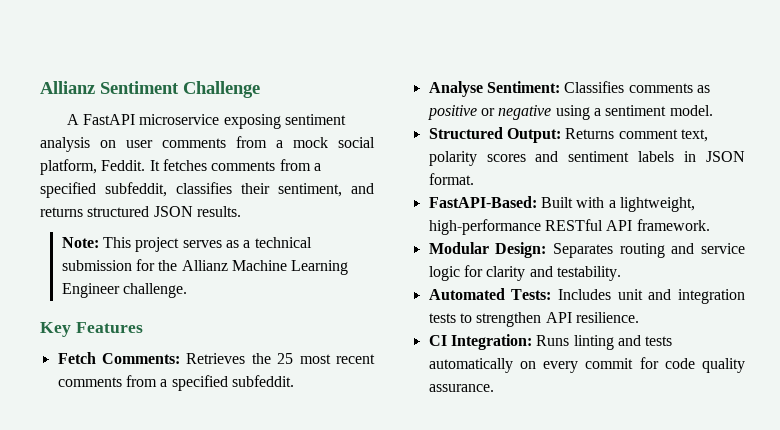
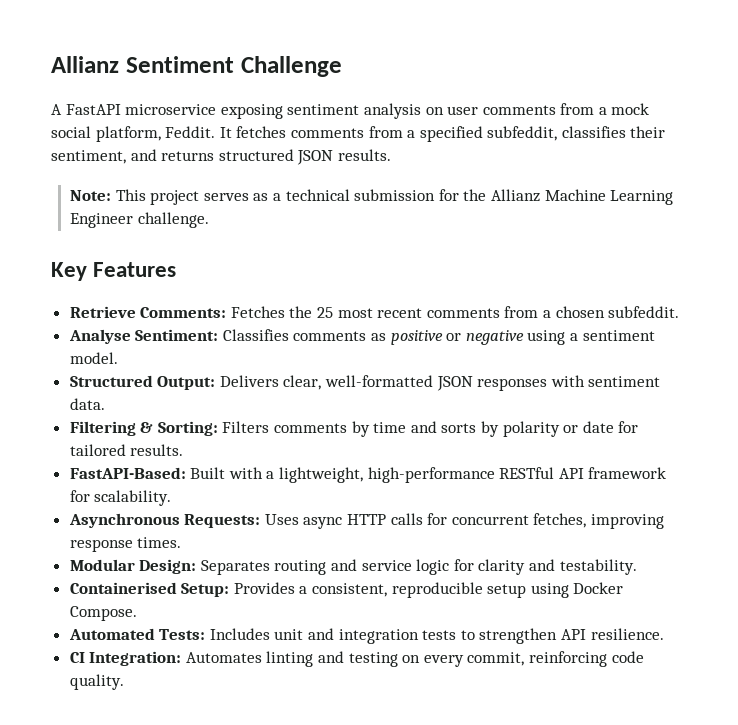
- Fetch Comments: Retrieves the 25 most recent comments from a specified subfeddit.
+ Retrieve Comments: Fetches the 25 most recent comments from a chosen subfeddit.
- Structured Output: Returns comment text, polarity scores and sentiment labels in JSON format.
+ Structured Output: Delivers clear, well-formatted JSON responses with sentiment data.
+ Filtering & Sorting: Filters comments by time and sorts by polarity or date for tailored results.
- FastAPI-Based: Built with a lightweight, high-performance RESTful API framework.
+ FastAPI-Based: Built with a lightweight, high-performance RESTful API framework for scalability.
+ Asynchronous Requests: Uses async HTTP calls for concurrent fetches, improving response times.
+ Containerised Setup: Provides a consistent, reproducible setup using Docker Compose.
- CI Integration: Runs linting and tests automatically on every commit for code quality assurance.
+ CI Integration: Automates linting and testing on every commit, reinforcing code quality.

